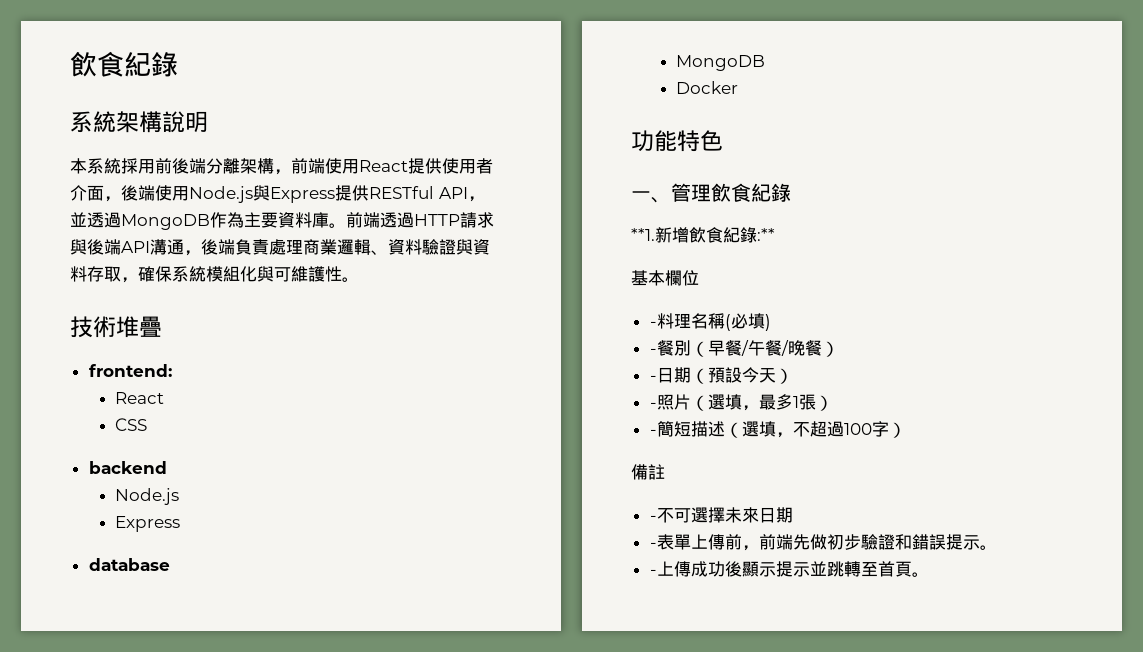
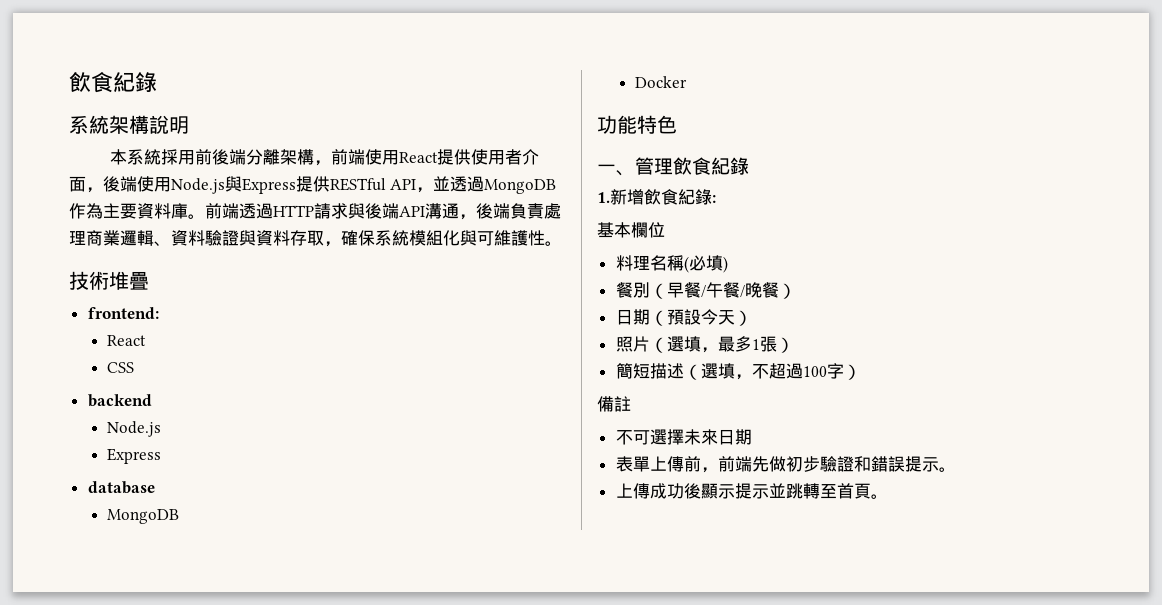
- **1.新增飲食紀錄:**
+ 1.新增飲食紀錄:
- -料理名稱(必填)
+ 料理名稱(必填)
- -餐別（早餐/午餐/晚餐）
+ 餐別（早餐/午餐/晚餐）
- -日期（預設今天）
+ 日期（預設今天）
- -照片（選填，最多1張）
+ 照片（選填，最多1張）
- -簡短描述（選填，不超過100字）
+ 簡短描述（選填，不超過100字）
- -不可選擇未來日期
+ 不可選擇未來日期
- -表單上傳前，前端先做初步驗證和錯誤提示。
+ 表單上傳前，前端先做初步驗證和錯誤提示。
- -上傳成功後顯示提示並跳轉至首頁。
+ 上傳成功後顯示提示並跳轉至首頁。

